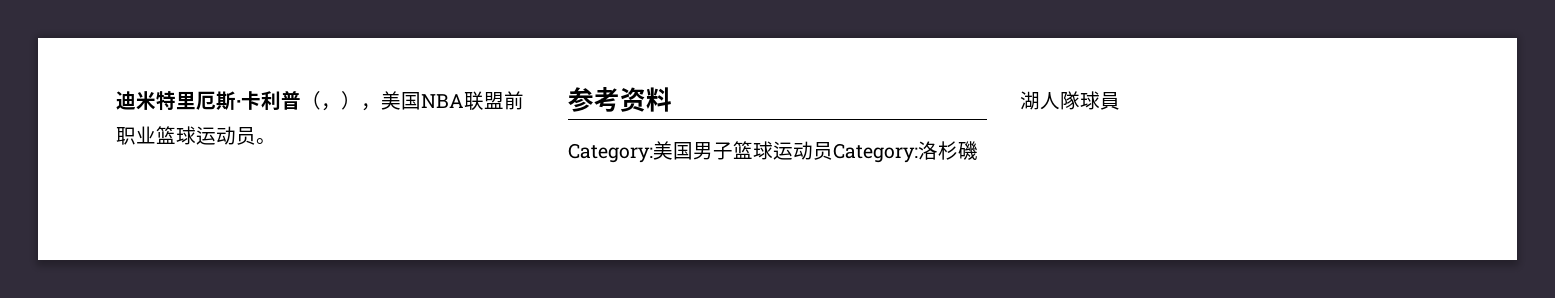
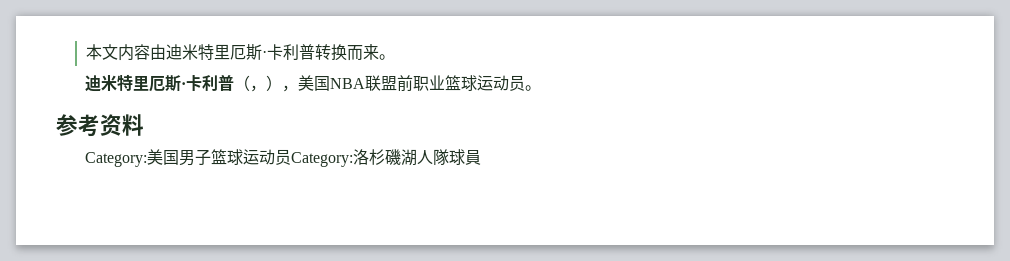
+ 本文内容由迪米特里厄斯·卡利普转换而来。

